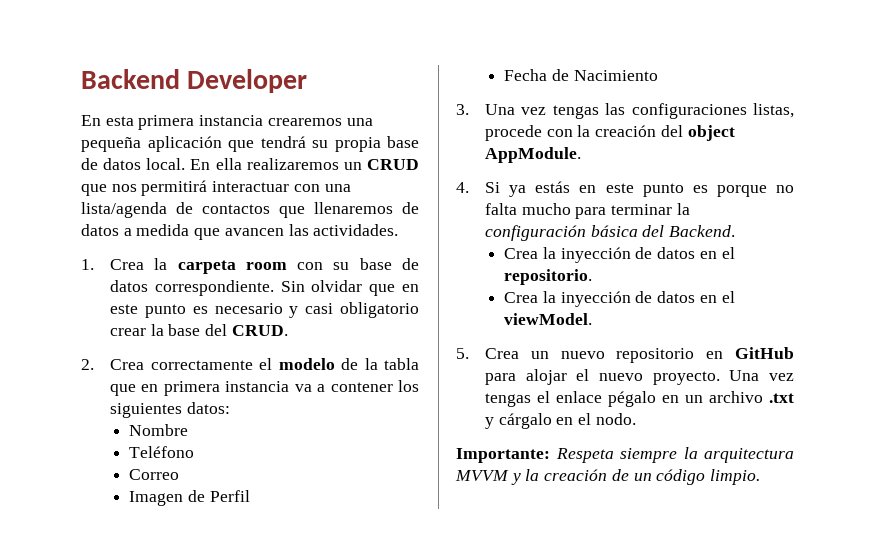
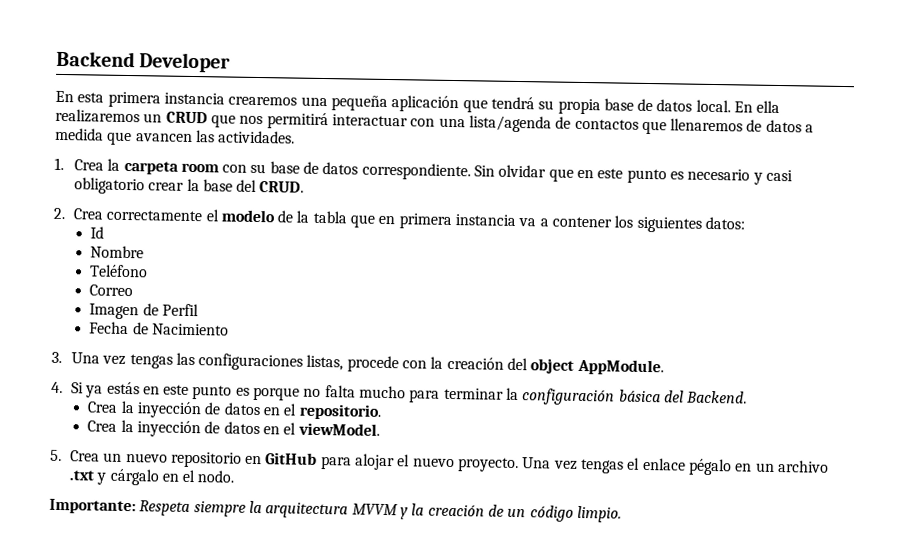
+ Id

